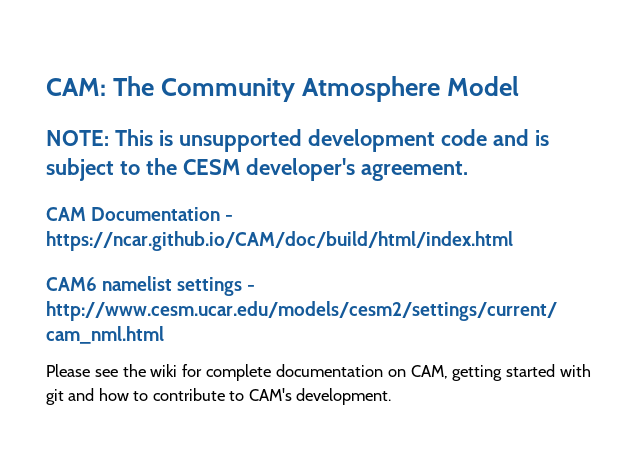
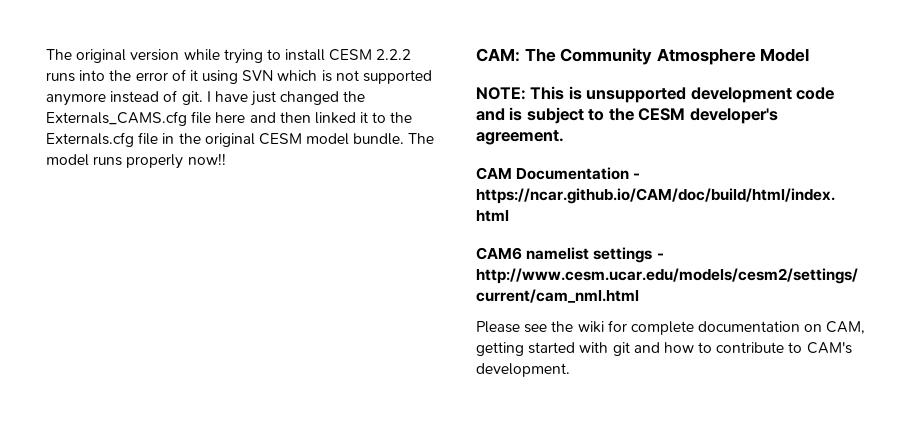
+ The original version while trying to install CESM 2.2.2 runs into the error of it using SVN which is not supported anymore instead of git. I have just changed the Externals_CAMS.cfg file here and then linked it to the Externals.cfg file in the original CESM model bundle. The model runs properly now!!

